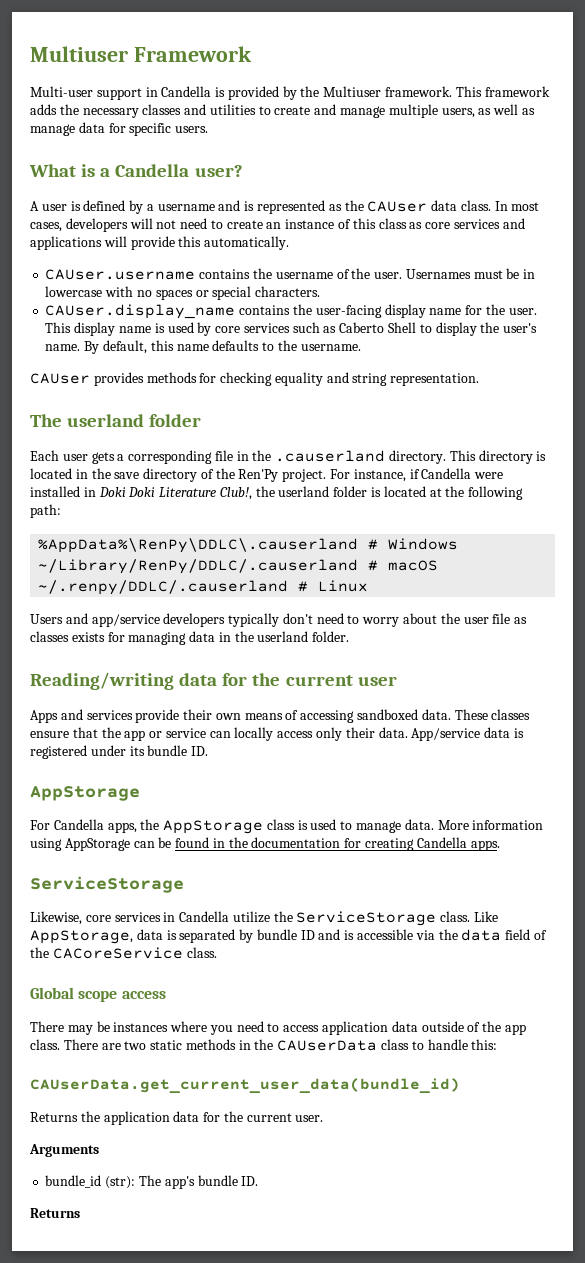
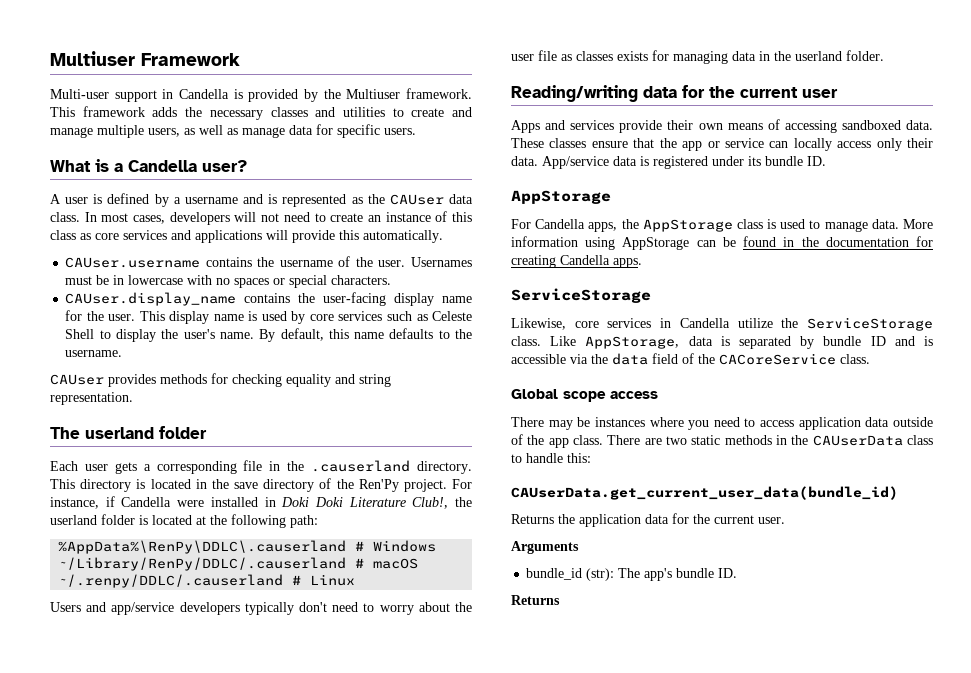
- This display name is used by core services such as Caberto Shell to display the user's name.
+ This display name is used by core services such as Celeste Shell to display the user's name.

